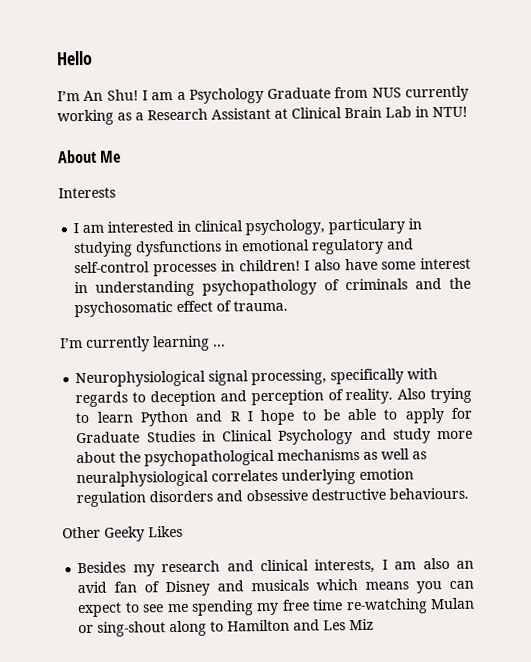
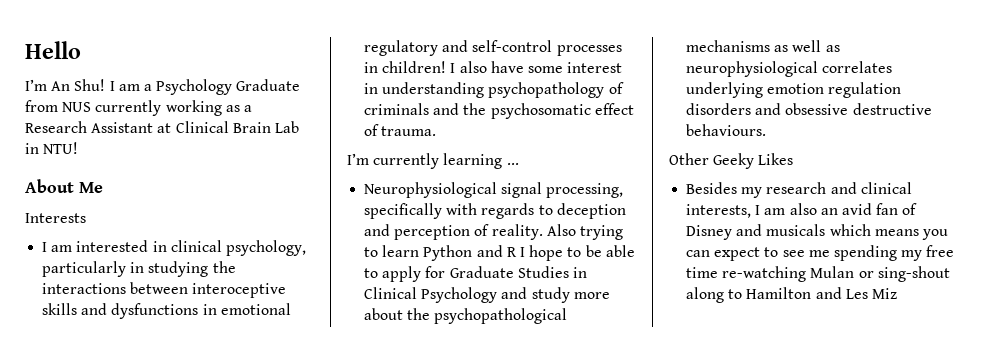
- I am interested in clinical psychology, particulary in studying dysfunctions in emotional regulatory and self-control processes in children!
+ I am interested in clinical psychology, particularly in studying the interactions between interoceptive skills and dysfunctions in emotional regulatory and self-control processes in children!
- Also trying to learn Python and R I hope to be able to apply for Graduate Studies in Clinical Psychology and study more about the psychopathological mechanisms as well as neuralphysiological correlates underlying emotion regulation disorders and obsessive destructive behaviours.
+ Also trying to learn Python and R I hope to be able to apply for Graduate Studies in Clinical Psychology and study more about the psychopathological mechanisms as well as neurophysiological correlates underlying emotion regulation disorders and obsessive destructive behaviours.

